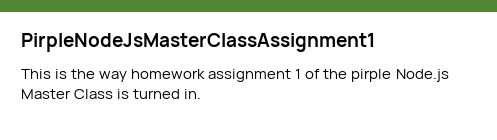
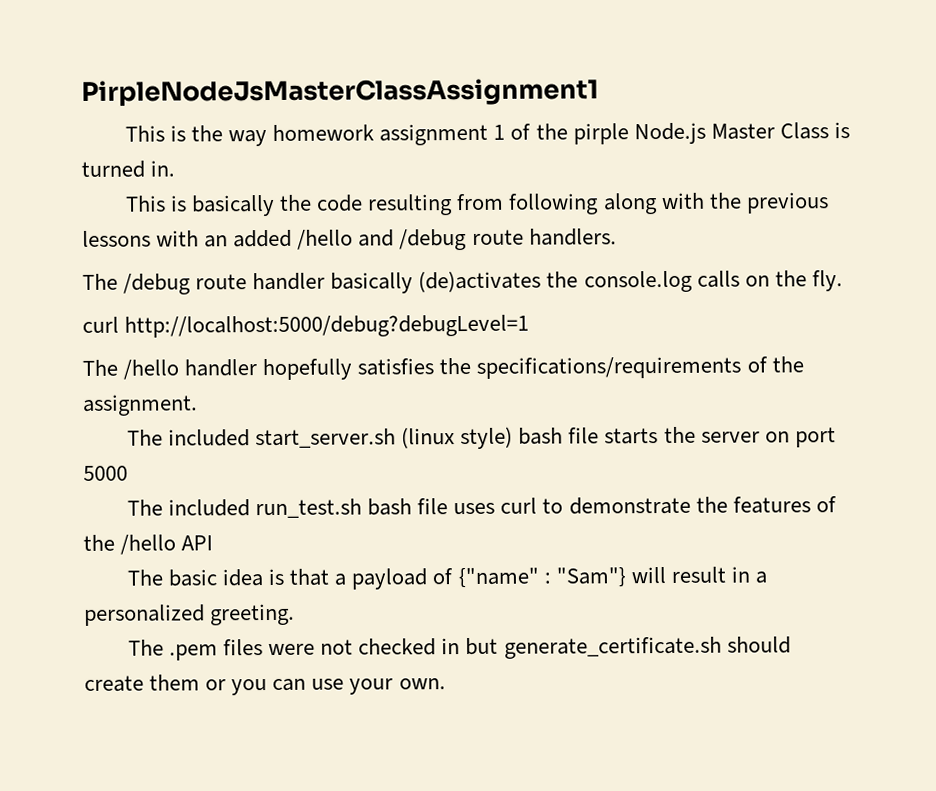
+ This is basically the code resulting from following along with the previous lessons with an added /hello and /debug route handlers.
+ The /debug route handler basically (de)activates the console.log calls on the fly.
+ curl http://localhost:5000/debug?debugLevel=1
+ The /hello handler hopefully satisfies the specifications/requirements of the assignment.
+ The included start_server.sh (linux style) bash file starts the server on port 5000
+ The included run_test.sh bash file uses curl to demonstrate the features of the /hello API
+ The basic idea is that a payload of {"name" : "Sam"} will result in a personalized greeting.
+ The .pem files were not checked in but generate_certificate.sh should create them or you can use your own.

